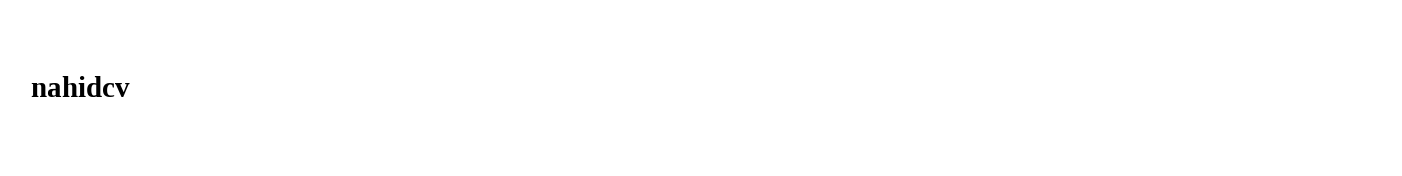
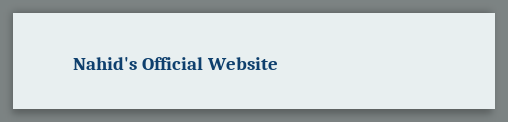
- nahidcv
+ Nahid's Official Website

